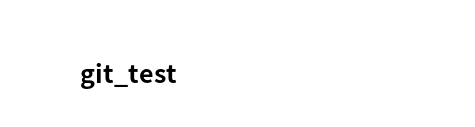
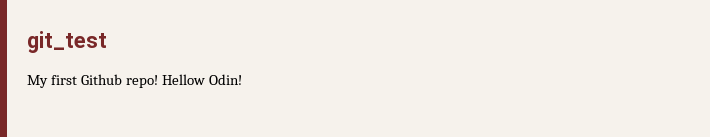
+ My first Github repo! Hellow Odin!

